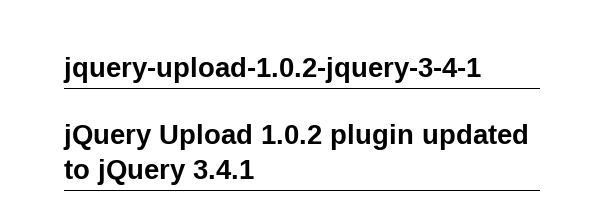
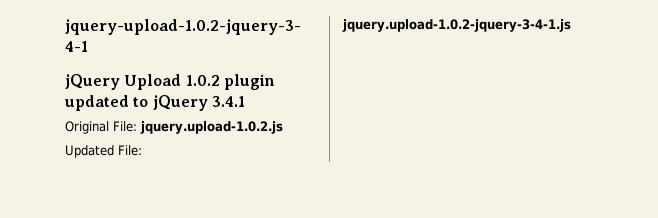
+ Original File: jquery.upload-1.0.2.js
+ Updated File: jquery.upload-1.0.2-jquery-3-4-1.js

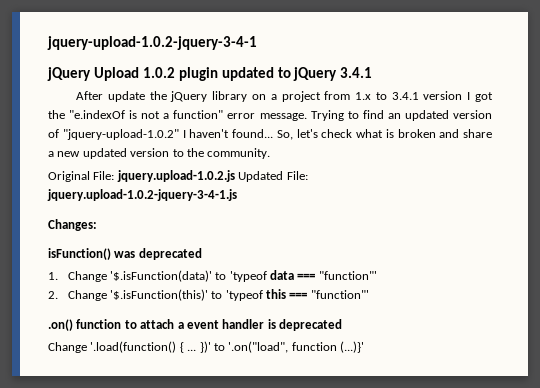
+ After update the jQuery library on a project from 1.x to 3.4.1 version I got the "e.indexOf is not a function" error message. Trying to find an updated version of "jquery-upload-1.0.2" I haven't found... So, let's check what is broken and share a new updated version to the community.
- Original File: jquery.upload-1.0.2.js
- Updated File: jquery.upload-1.0.2-jquery-3-4-1.js
+ Original File: jquery.upload-1.0.2.js Updated File: jquery.upload-1.0.2-jquery-3-4-1.js
+ Changes:
+ isFunction() was deprecated
+ 1. Change '$.isFunction(data)' to 'typeof data === "function"'
+ 2. Change '$.isFunction(this)' to 'typeof this === "function"'
+ .on() function to attach a event handler is deprecated
+ Change '.load(function() { ... })' to '.on("load", function (...)}'

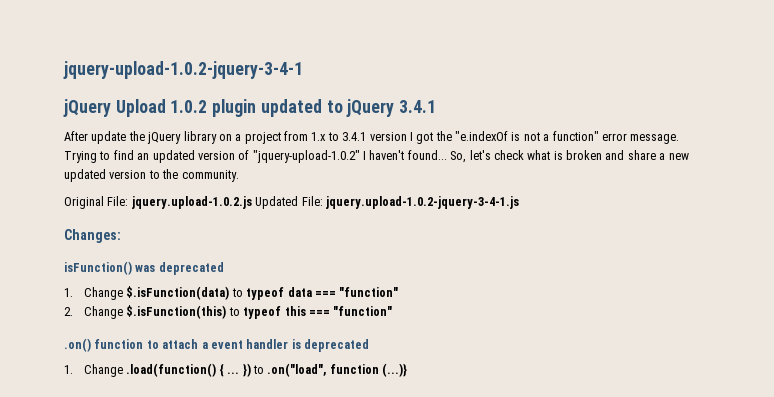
- 1. Change '$.isFunction(data)' to 'typeof data === "function"'
+ 1. Change $.isFunction(data) to typeof data === "function"
- 2. Change '$.isFunction(this)' to 'typeof this === "function"'
+ 2. Change $.isFunction(this) to typeof this === "function"
- Change '.load(function() { ... })' to '.on("load", function (...)}'
+ 1. Change .load(function() { ... }) to .on("load", function (...)}

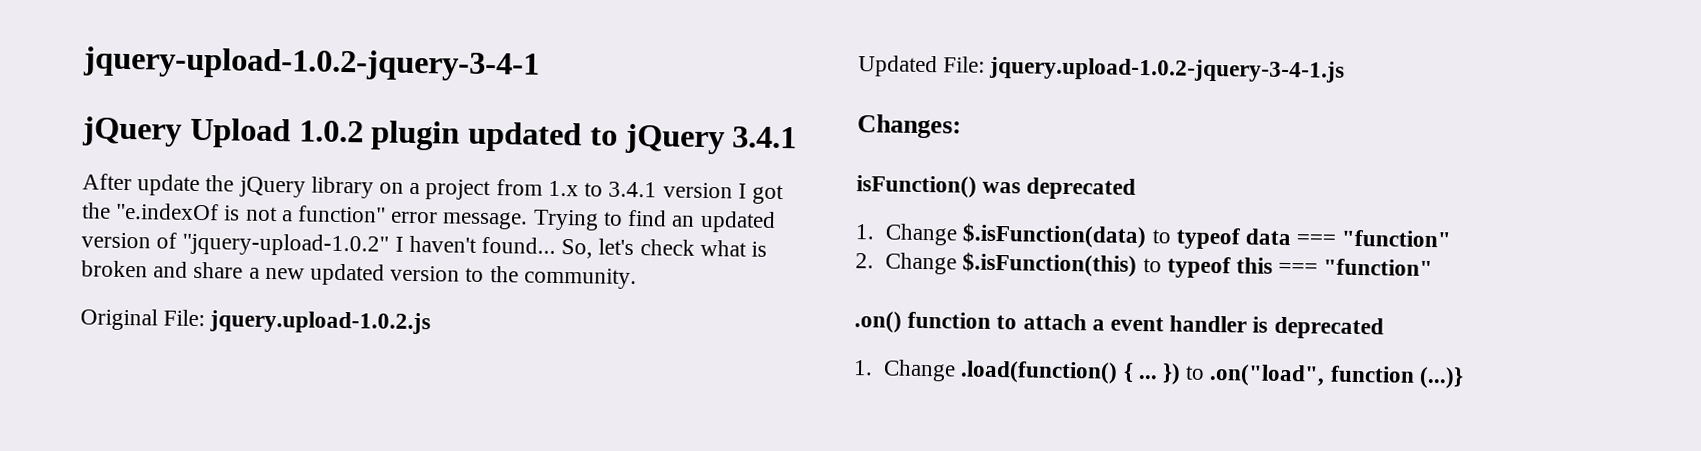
- Original File: jquery.upload-1.0.2.js Updated File: jquery.upload-1.0.2-jquery-3-4-1.js
+ Original File: jquery.upload-1.0.2.js
+ Updated File: jquery.upload-1.0.2-jquery-3-4-1.js

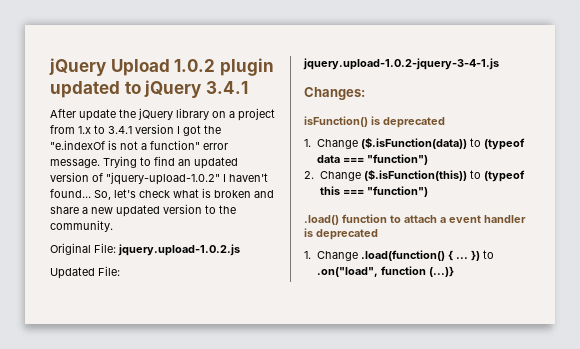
- jquery-upload-1.0.2-jquery-3-4-1
- isFunction() was deprecated
- 1. Change $.isFunction(data) to typeof data === "function"
+ isFunction() is deprecated
+ 1. Change ($.isFunction(data)) to (typeof data === "function")
- 2. Change $.isFunction(this) to typeof this === "function"
- .on() function to attach a event handler is deprecated
+ 2. Change ($.isFunction(this)) to (typeof this === "function")
+ .load() function to attach a event handler is deprecated

